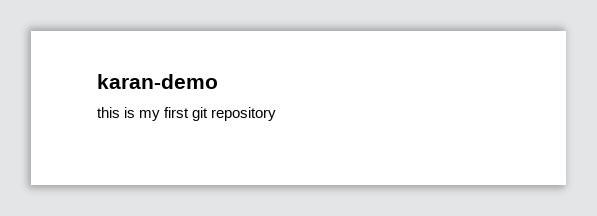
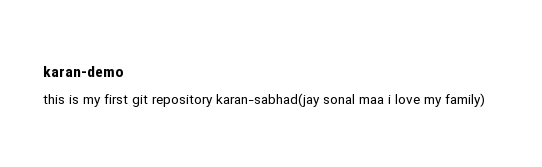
- this is my first git repository
+ this is my first git repository karan-sabhad(jay sonal maa i love my family)

